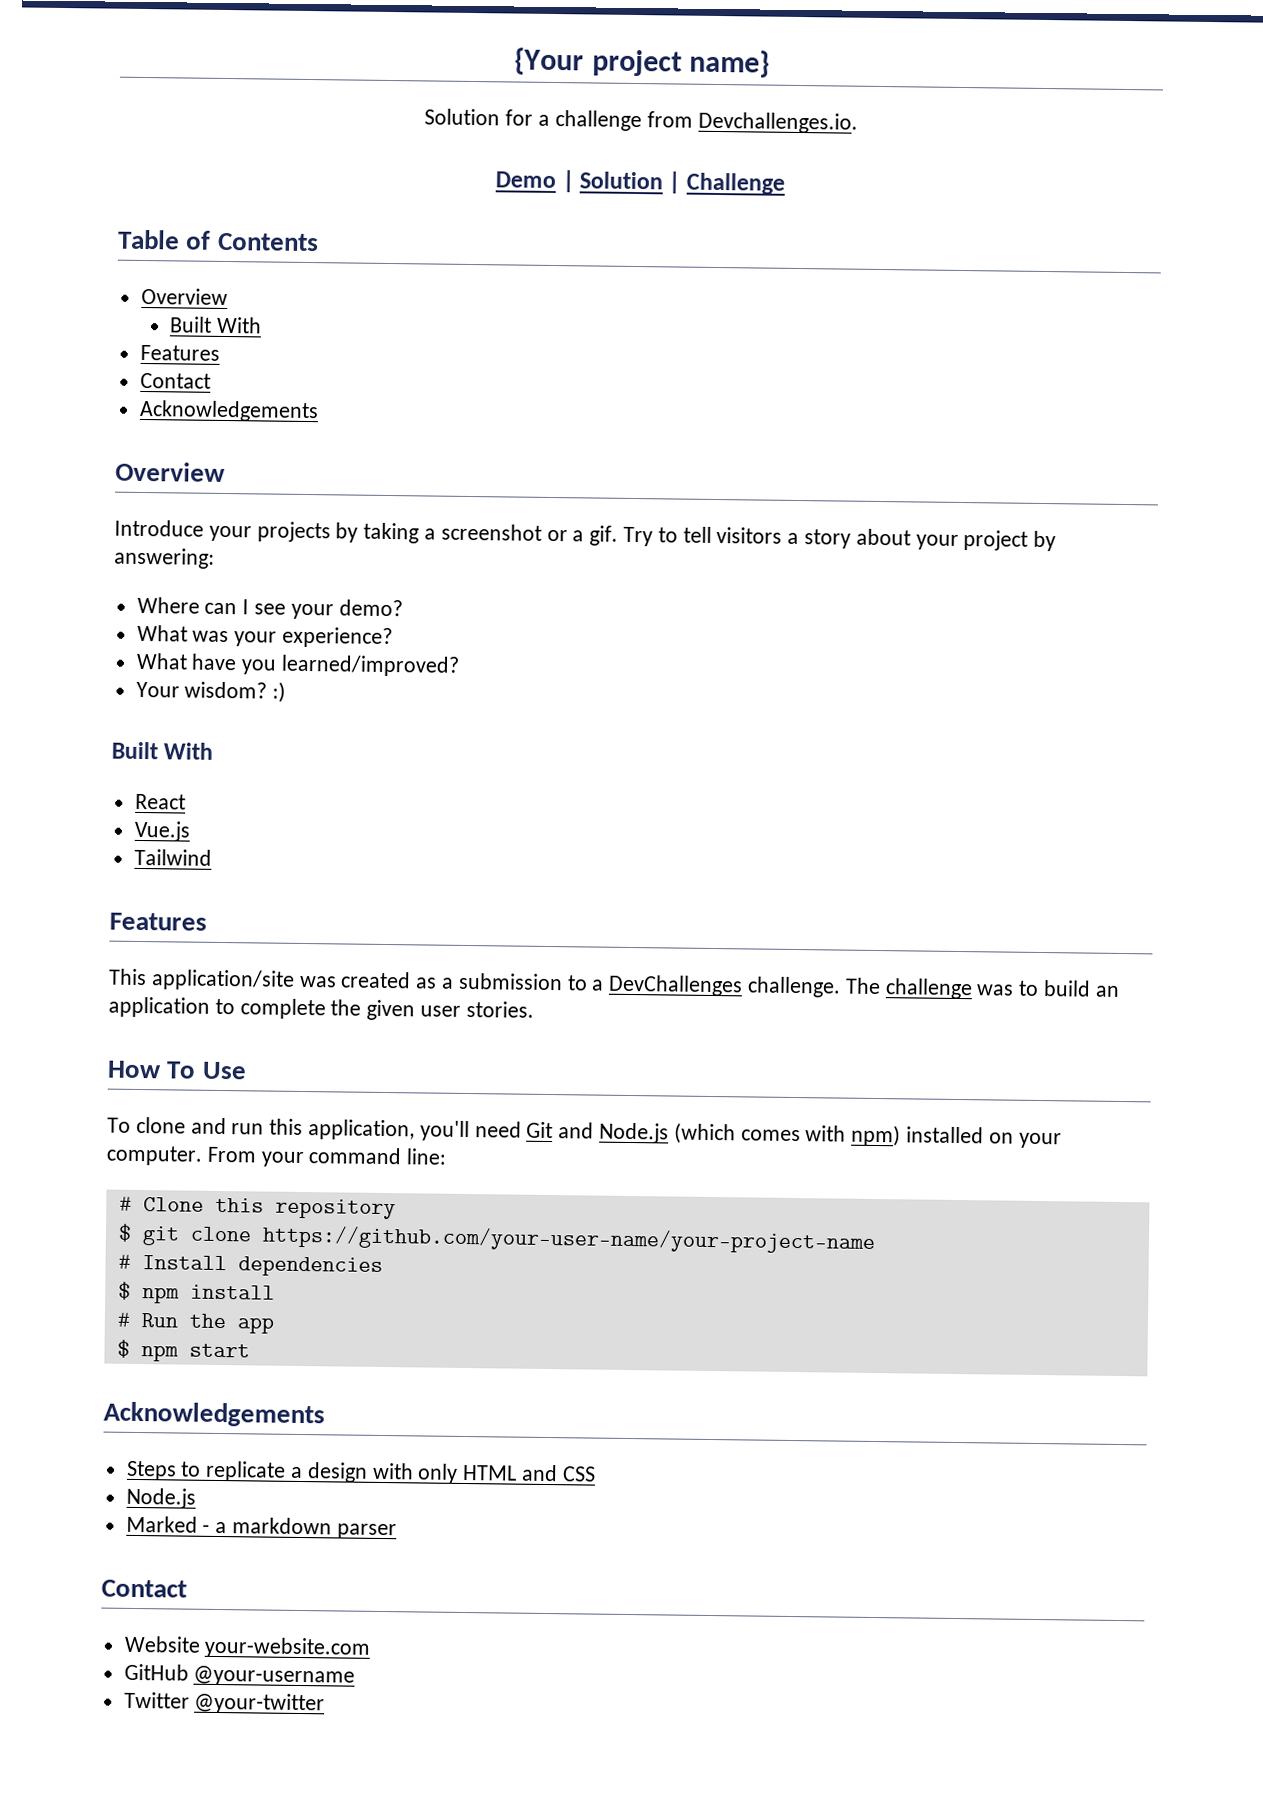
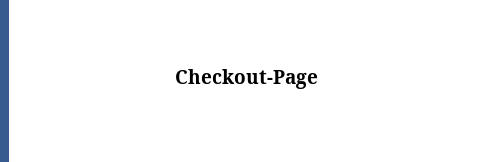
- {Your project name}
- Solution for a challenge from Devchallenges.io.
- Demo | Solution | Challenge
- Table of Contents
- Overview
- Built With
- Features
- Contact
- Acknowledgements
- Overview
- Introduce your projects by taking a screenshot or a gif. Try to tell visitors a story about your project by answering:
- Where can I see your demo?
- What was your experience?
- What have you learned/improved?
- Your wisdom? :)
- Built With
- React
- Vue.js
- Tailwind
- Features
- This application/site was created as a submission to a DevChallenges challenge. The challenge was to build an application to complete the given user stories.
- How To Use
- To clone and run this application, you'll need Git and Node.js (which comes with npm) installed on your computer. From your command line:
- # Clone this repository
- $ git clone https://github.com/your-user-name/your-project-name
- # Install dependencies
- $ npm install
- # Run the app
- $ npm start
- Acknowledgements
- Steps to replicate a design with only HTML and CSS
- Node.js
- Marked - a markdown parser
- Contact
- Website your-website.com
- GitHub @your-username
- Twitter @your-twitter
+ Checkout-Page

